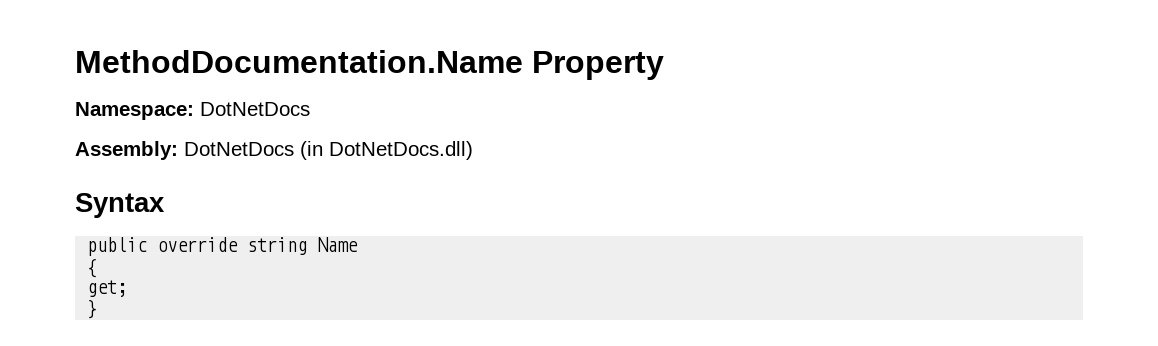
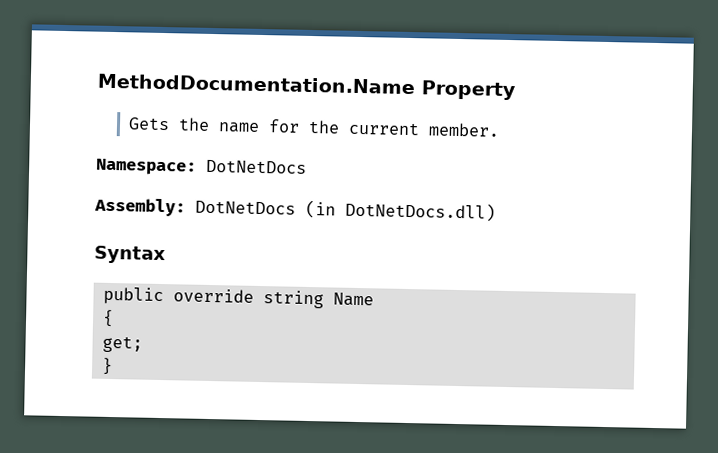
+ Gets the name for the current member.

